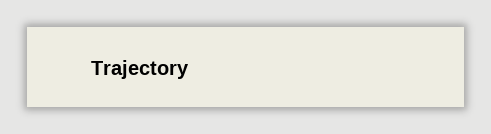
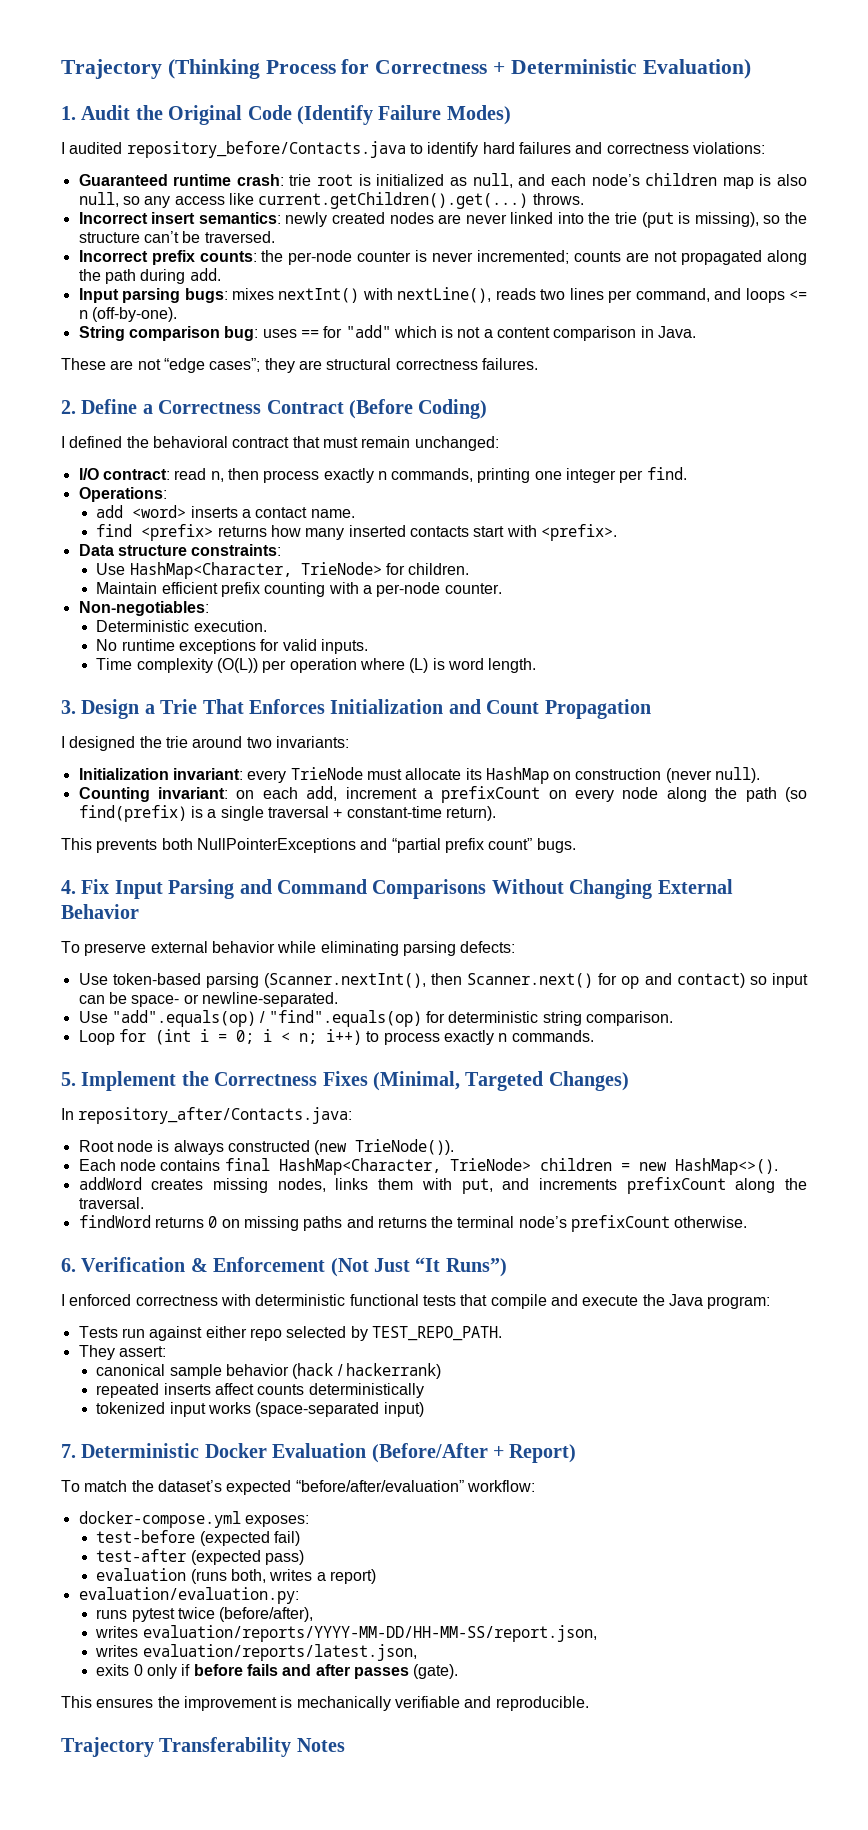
- Trajectory
+ Trajectory (Thinking Process for Correctness + Deterministic Evaluation)
+ 1. Audit the Original Code (Identify Failure Modes)
+ I audited repository_before/Contacts.java to identify hard failures and correctness violations:
+ Guaranteed runtime crash: trie root is initialized as null, and each node’s children map is also null, so any access like current.getChildren().get(...) throws.
+ Incorrect insert semantics: newly created nodes are never linked into the trie (put is missing), so the structure can’t be traversed.
+ Incorrect prefix counts: the per-node counter is never incremented; counts are not propagated along the path during add.
+ Input parsing bugs: mixes nextInt() with nextLine(), reads two lines per command, and loops <= n (off-by-one).
+ String comparison bug: uses == for "add" which is not a content comparison in Java.
+ These are not “edge cases”; they are structural correctness failures.
+ 2. Define a Correctness Contract (Before Coding)
+ I defined the behavioral contract that must remain unchanged:
+ I/O contract: read n, then process exactly n commands, printing one integer per find.
+ Operations:
+ add <word> inserts a contact name.
+ find <prefix> returns how many inserted contacts start with <prefix>.
+ Data structure constraints:
+ Use HashMap<Character, TrieNode> for children.
+ Maintain efficient prefix counting with a per-node counter.
+ Non-negotiables:
+ Deterministic execution.
+ No runtime exceptions for valid inputs.
+ Time complexity (O(L)) per operation where (L) is word length.
+ 3. Design a Trie That Enforces Initialization and Count Propagation
+ I designed the trie around two invariants:
+ Initialization invariant: every TrieNode must allocate its HashMap on construction (never null).
+ Counting invariant: on each add, increment a prefixCount on every node along the path (so find(prefix) is a single traversal + constant-time return).
+ This prevents both NullPointerExceptions and “partial prefix count” bugs.
+ 4. Fix Input Parsing and Command Comparisons Without Changing External Behavior
+ To preserve external behavior while eliminating parsing defects:
+ Use token-based parsing (Scanner.nextInt(), then Scanner.next() for op and contact) so input can be space- or newline-separated.
+ Use "add".equals(op) / "find".equals(op) for deterministic string comparison.
+ Loop for (int i = 0; i < n; i++) to process exactly n commands.
+ 5. Implement the Correctness Fixes (Minimal, Targeted Changes)
+ In repository_after/Contacts.java:
+ Root node is always constructed (new TrieNode()).
+ Each node contains final HashMap<Character, TrieNode> children = new HashMap<>().
+ addWord creates missing nodes, links them with put, and increments prefixCount along the traversal.
+ findWord returns 0 on missing paths and returns the terminal node’s prefixCount otherwise.
+ 6. Verification & Enforcement (Not Just “It Runs”)
+ I enforced correctness with deterministic functional tests that compile and execute the Java program:
+ Tests run against either repo selected by TEST_REPO_PATH.
+ They assert:
+ canonical sample behavior (hack / hackerrank)
+ repeated inserts affect counts deterministically
+ tokenized input works (space-separated input)
+ 7. Deterministic Docker Evaluation (Before/After + Report)
+ To match the dataset’s expected “before/after/evaluation” workflow:
+ docker-compose.yml exposes:
+ test-before (expected fail)
+ test-after (expected pass)
+ evaluation (runs both, writes a report)
+ evaluation/evaluation.py:
+ runs pytest twice (before/after),
+ writes evaluation/reports/YYYY-MM-DD/HH-MM-SS/report.json,
+ writes evaluation/reports/latest.json,
+ exits 0 only if before fails and after passes (gate).
+ This ensures the improvement is mechanically verifiable and reproducible.
+ Trajectory Transferability Notes

